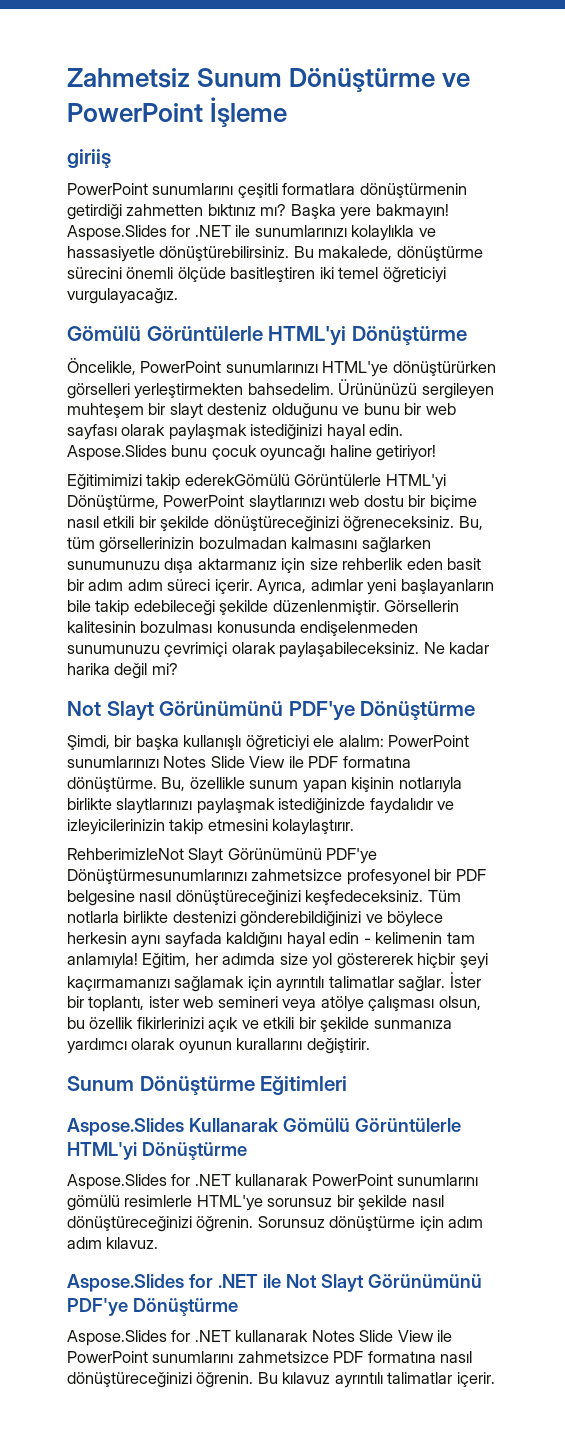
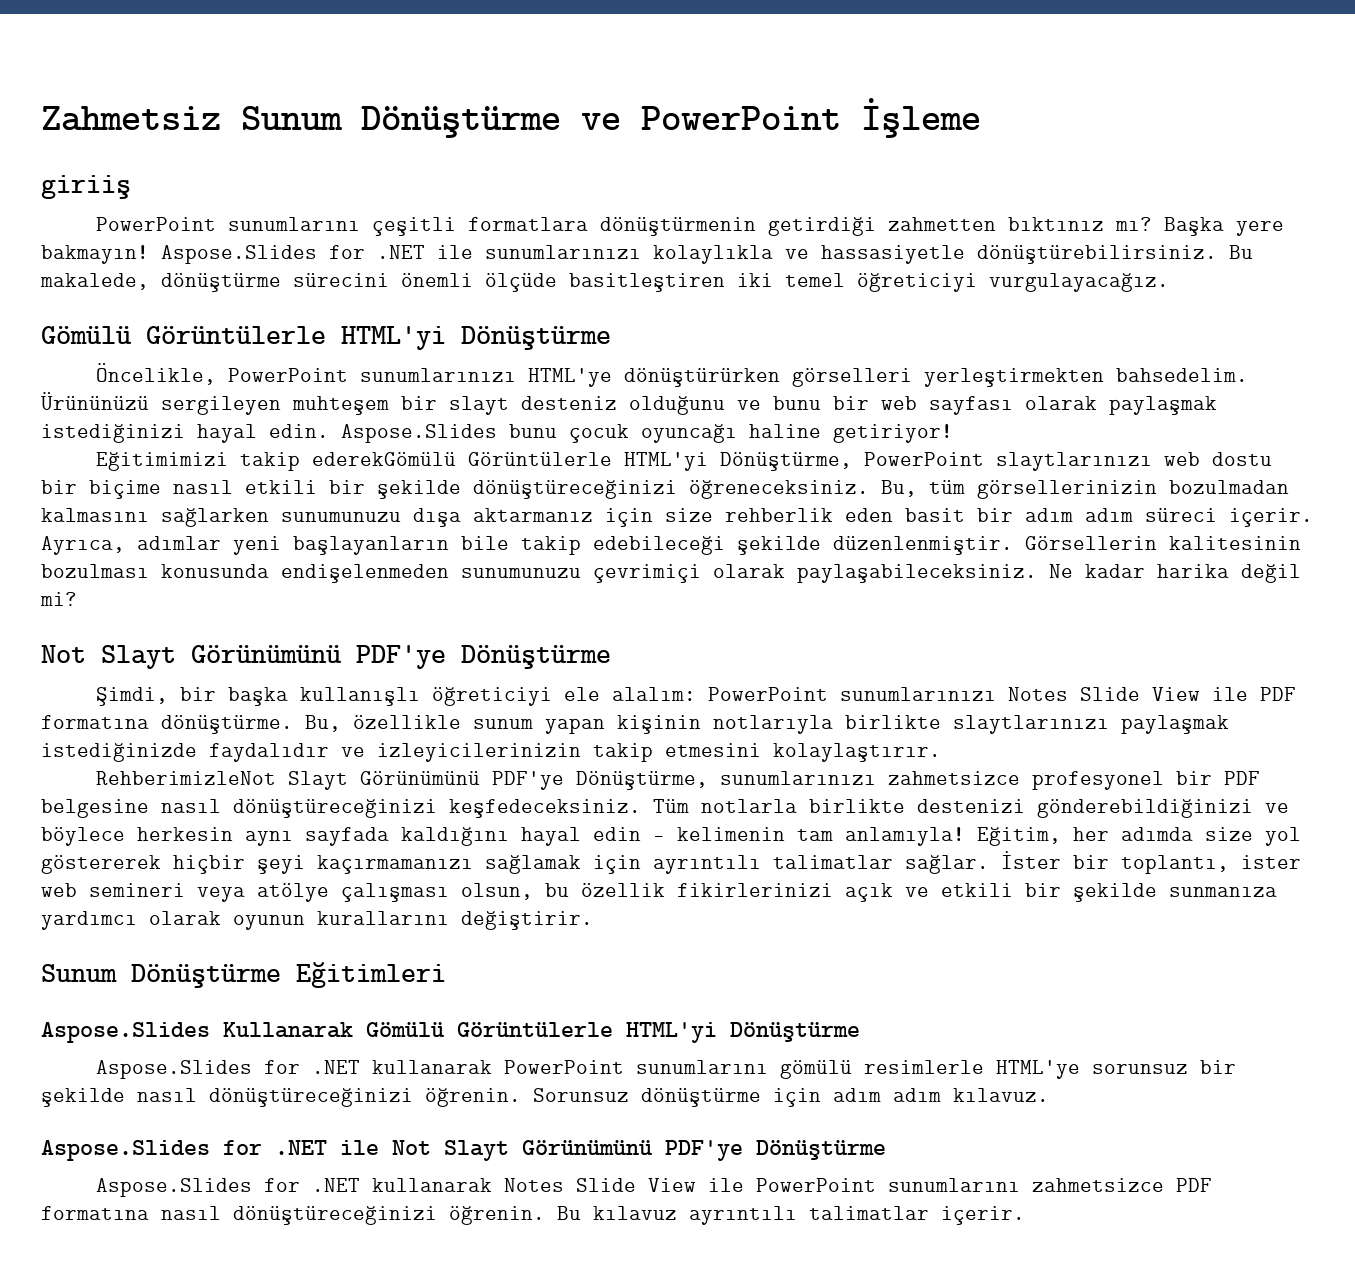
- RehberimizleNot Slayt Görünümünü PDF'ye Dönüştürmesunumlarınızı zahmetsizce profesyonel bir PDF belgesine nasıl dönüştüreceğinizi keşfedeceksiniz.
+ RehberimizleNot Slayt Görünümünü PDF'ye Dönüştürme, sunumlarınızı zahmetsizce profesyonel bir PDF belgesine nasıl dönüştüreceğinizi keşfedeceksiniz.

